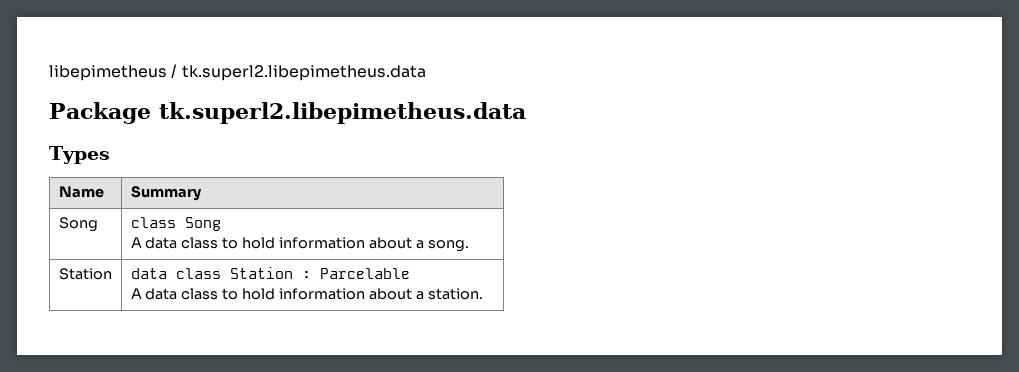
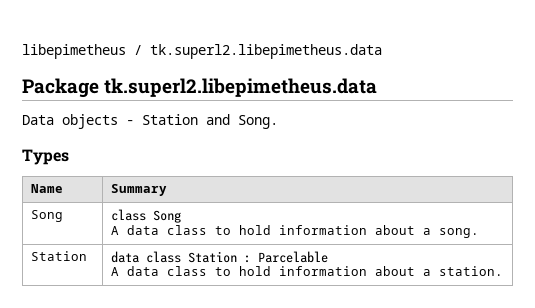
+ Data objects - Station and Song.

